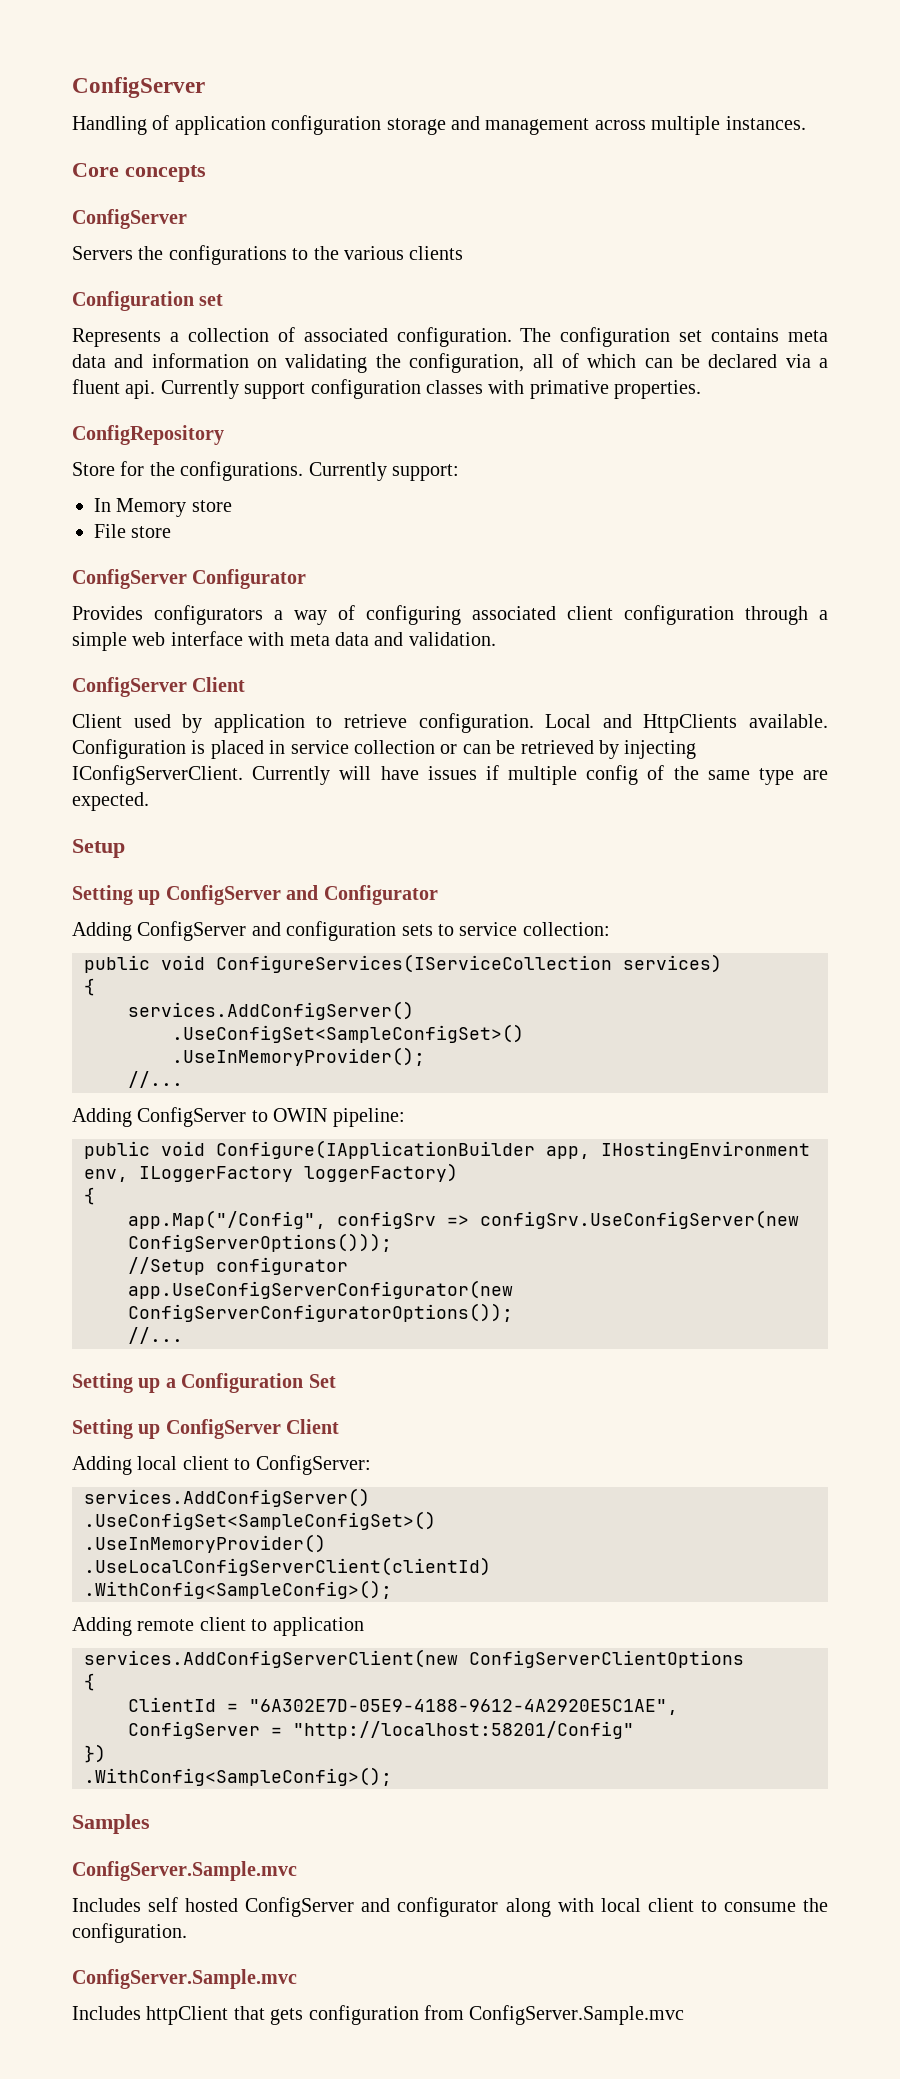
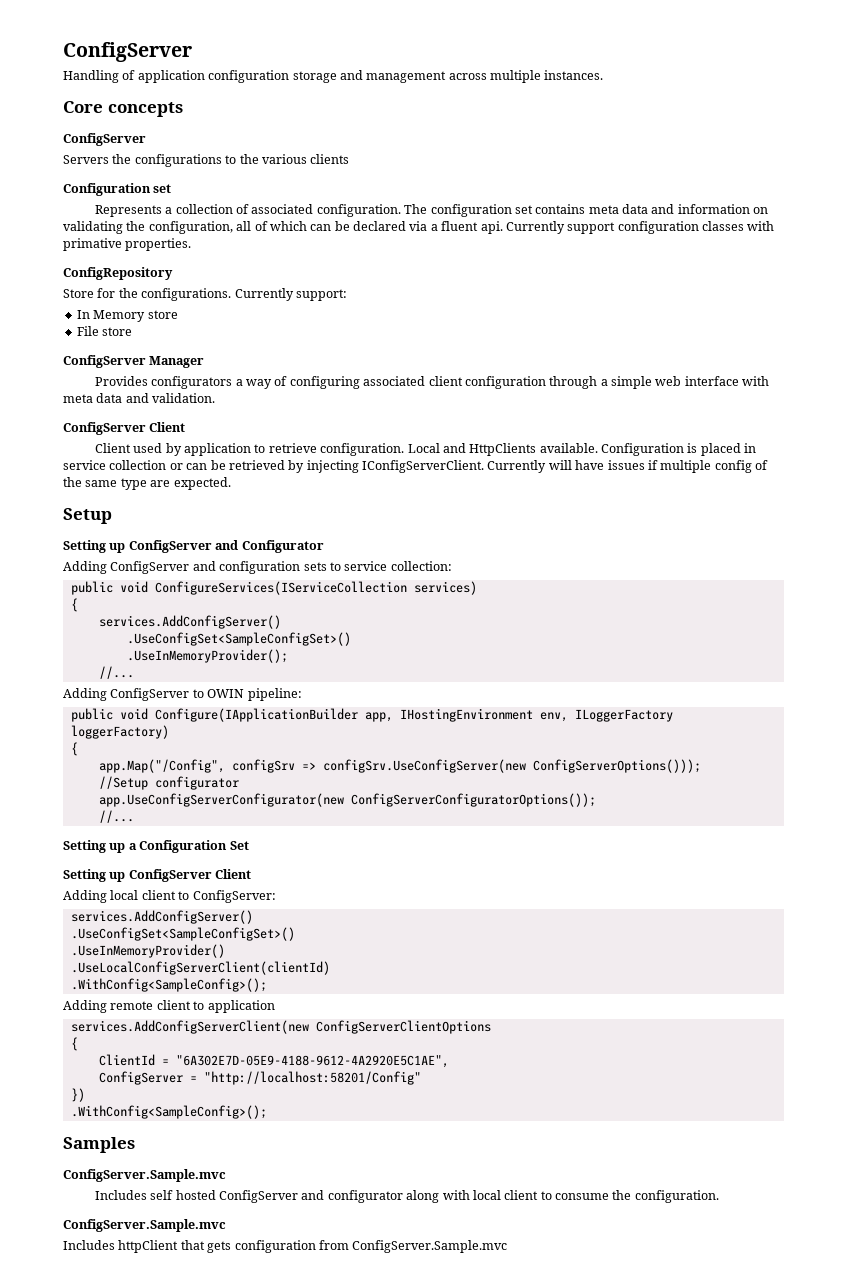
- ConfigServer Configurator
+ ConfigServer Manager

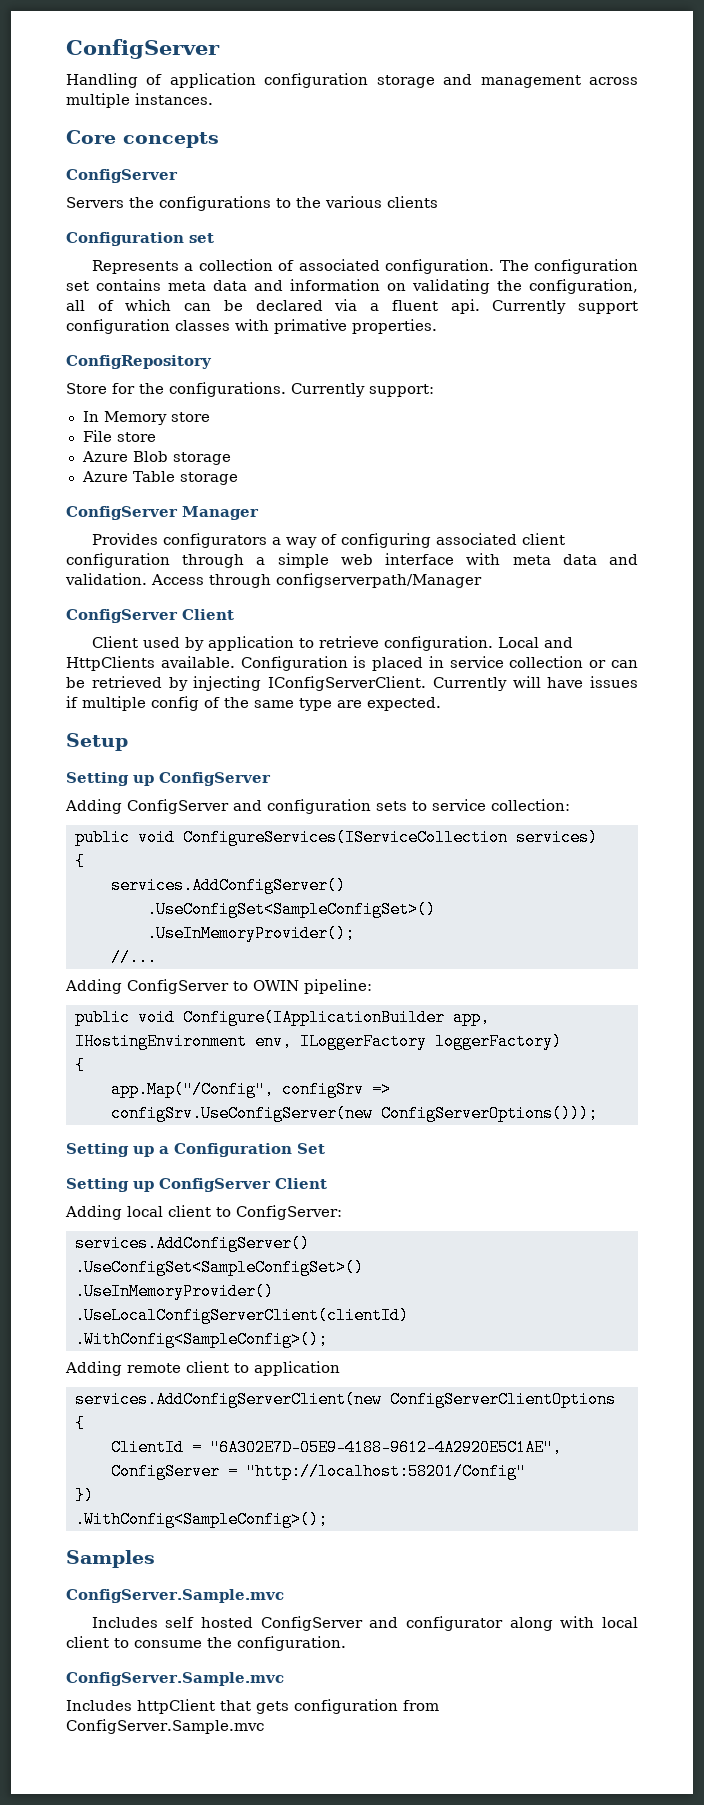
+ Azure Blob storage
+ Azure Table storage
+ Access through configserverpath/Manager
  Setup
- Setting up ConfigServer and Configurator
+ Setting up ConfigServer
- //Setup configurator
- app.UseConfigServerConfigurator(new ConfigServerConfiguratorOptions());
- //...

